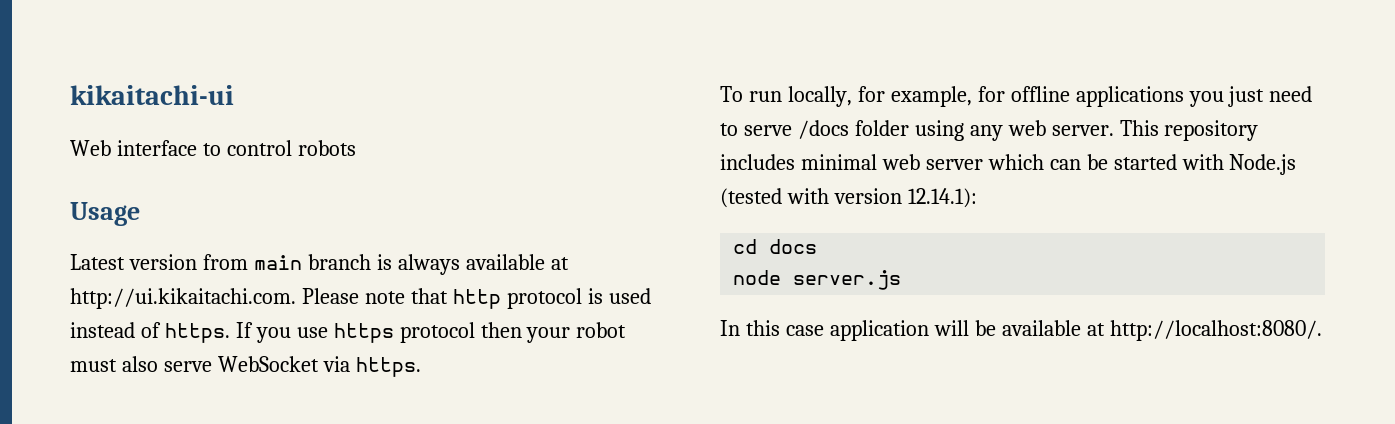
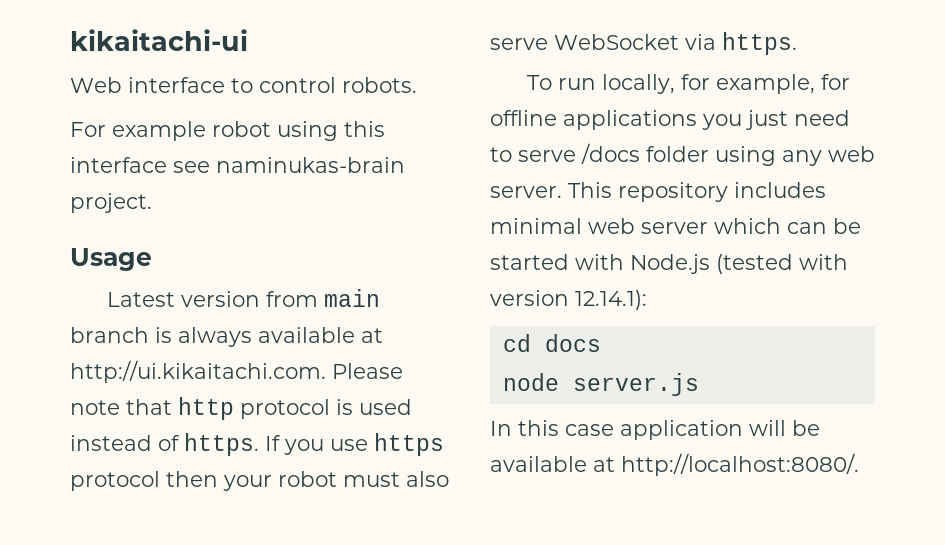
- Web interface to control robots
+ Web interface to control robots.
+ For example robot using this interface see naminukas-brain project.

